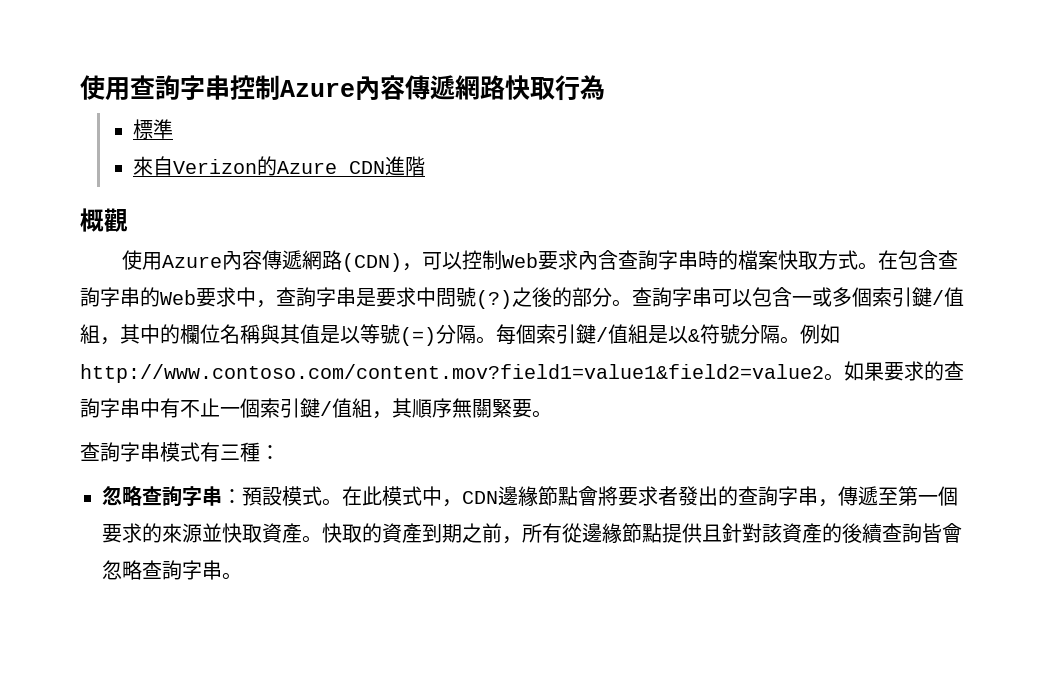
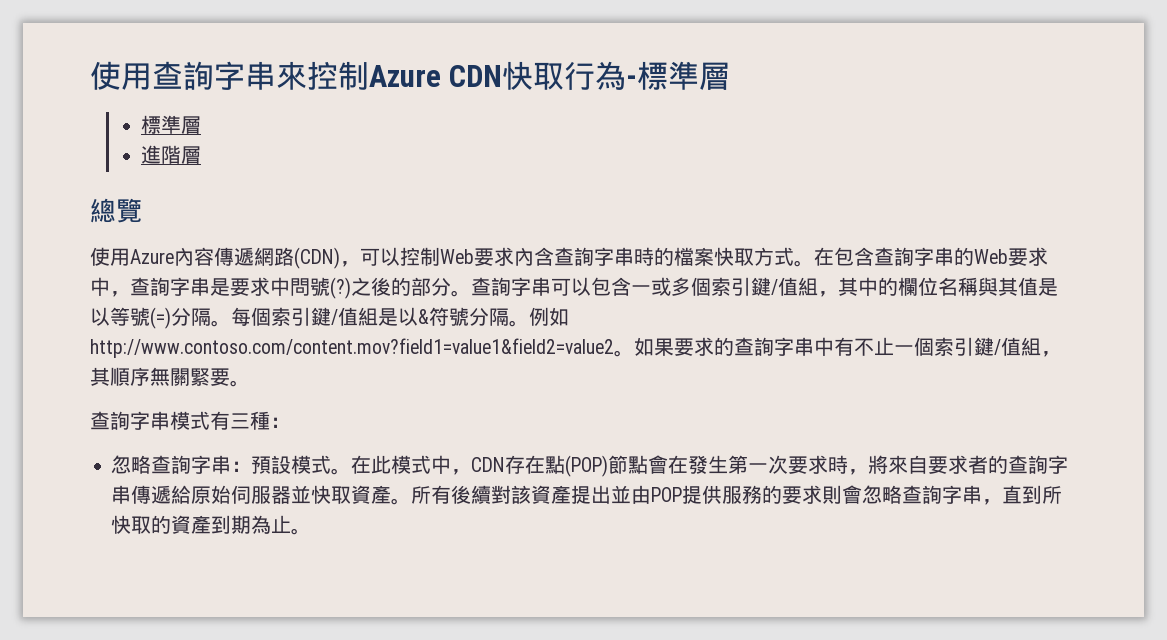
- 使用查詢字串控制Azure內容傳遞網路快取行為
- 標準
- 來自Verizon的Azure CDN進階
- 概觀
+ 使用查詢字串來控制Azure CDN快取行為-標準層
+ 標準層
+ 進階層
+ 總覽
- 在此模式中，CDN邊緣節點會將要求者發出的查詢字串，傳遞至第一個要求的來源並快取資產。快取的資產到期之前，所有從邊緣節點提供且針對該資產的後續查詢皆會忽略查詢字串。
+ 在此模式中，CDN存在點(POP)節點會在發生第一次要求時，將來自要求者的查詢字串傳遞給原始伺服器並快取資產。所有後續對該資產提出並由POP提供服務的要求則會忽略查詢字串，直到所快取的資產到期為止。

